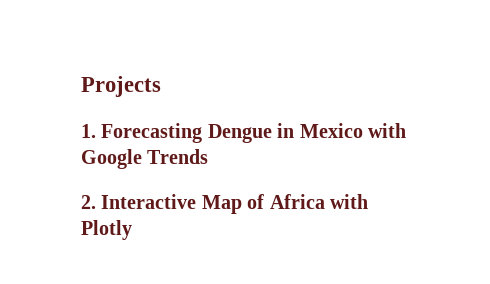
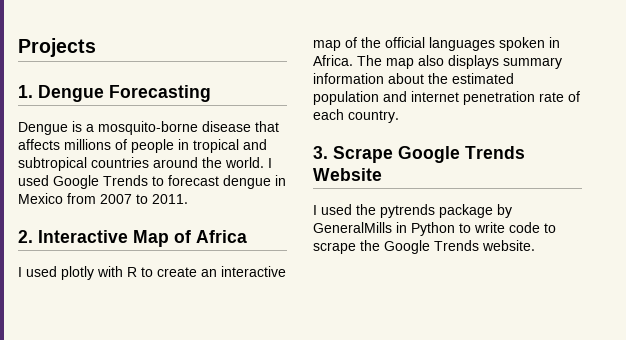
- 1. Forecasting Dengue in Mexico with Google Trends
+ 1. Dengue Forecasting
+ Dengue is a mosquito-borne disease that affects millions of people in tropical and subtropical countries around the world. I used Google Trends to forecast dengue in Mexico from 2007 to 2011.
- 2. Interactive Map of Africa with Plotly
+ 2. Interactive Map of Africa
+ I used plotly with R to create an interactive map of the official languages spoken in Africa. The map also displays summary information about the estimated population and internet penetration rate of each country.
+ 3. Scrape Google Trends Website
+ I used the pytrends package by GeneralMills in Python to write code to scrape the Google Trends website.

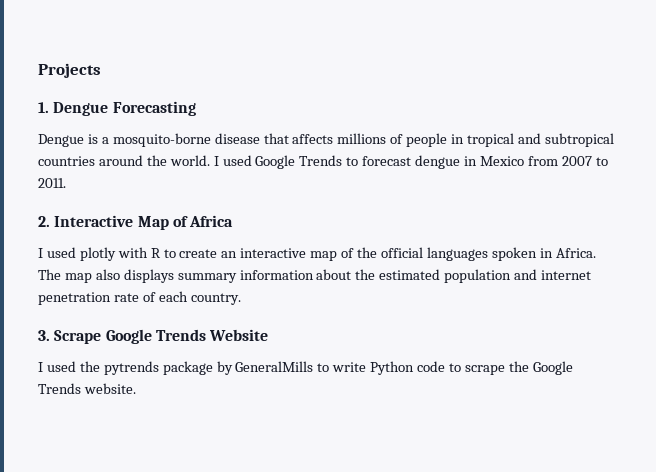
- I used the pytrends package by GeneralMills in Python to write code to scrape the Google Trends website.
+ I used the pytrends package by GeneralMills to write Python code to scrape the Google Trends website.

